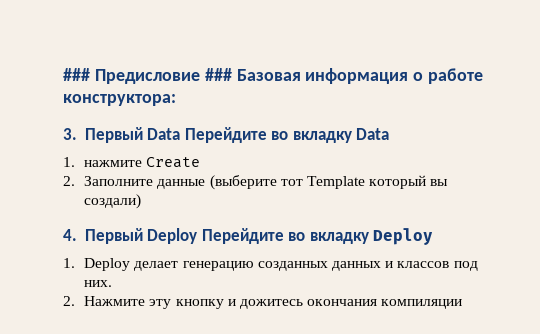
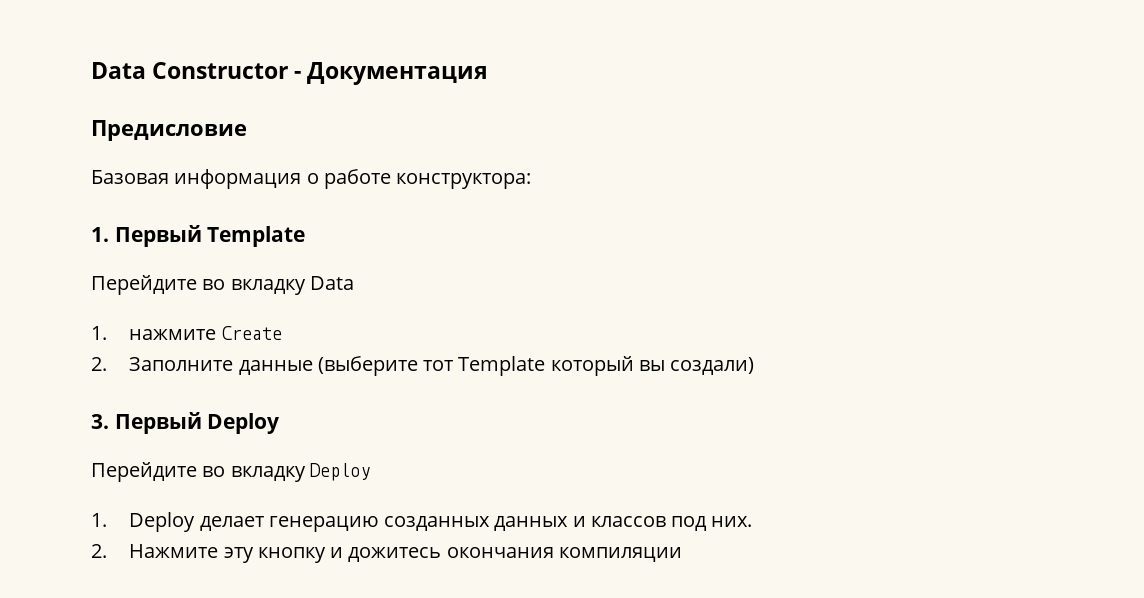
- ### Предисловие ### Базовая информация о работе конструктора:
+ Data Constructor - Документация
+ Предисловие
+ Базовая информация о работе конструктора:
- 3. Первый Data Перейдите во вкладку Data
+ 1. Первый Template
+ Перейдите во вкладку Data
- 4. Первый Deploy Перейдите во вкладку Deploy
+ 3. Первый Deploy
+ Перейдите во вкладку Deploy

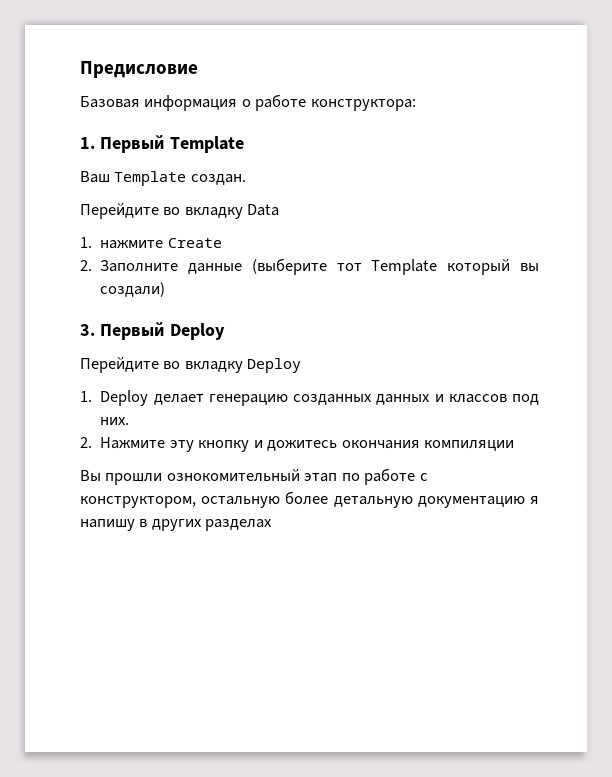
- Data Constructor - Документация
+ Ваш Template создан.
+ Вы прошли ознокомительный этап по работе с конструктором, остальную более детальную документацию я напишу в других разделах

